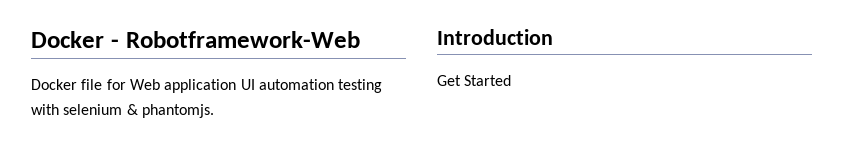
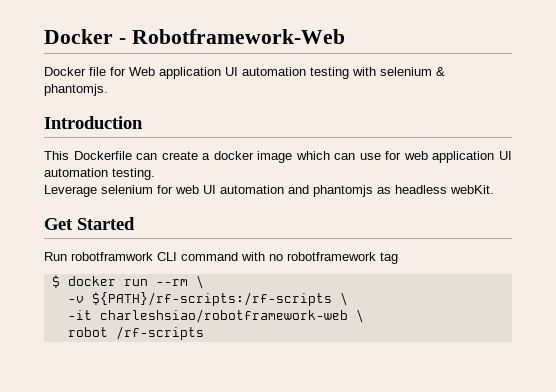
+ This Dockerfile can create a docker image which can use for web application UI automation testing.
+ Leverage selenium for web UI automation and phantomjs as headless webKit.
  Get Started
+ Run robotframwork CLI command with no robotframework tag
+ $ docker run --rm \
+ -v ${PATH}/rf-scripts:/rf-scripts \
+ -it charleshsiao/robotframework-web \
+ robot /rf-scripts

